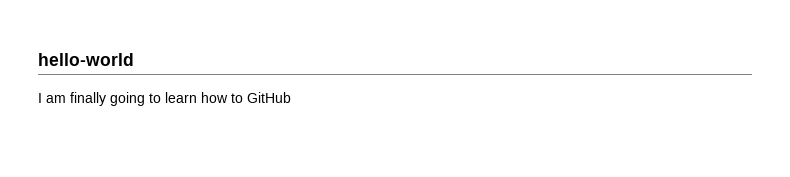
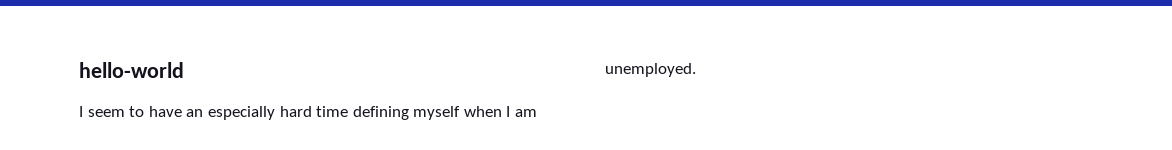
- I am finally going to learn how to GitHub
+ I seem to have an especially hard time defining myself when I am unemployed.

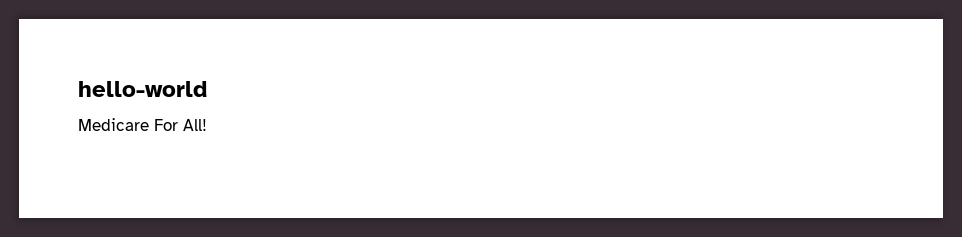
- I seem to have an especially hard time defining myself when I am unemployed.
+ Medicare For All!

